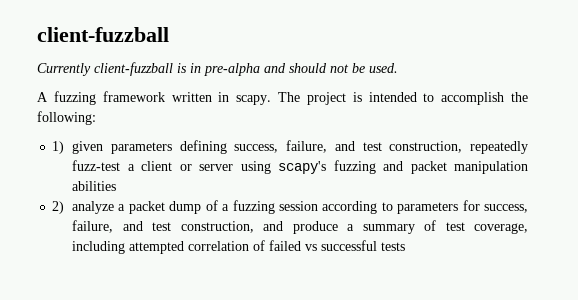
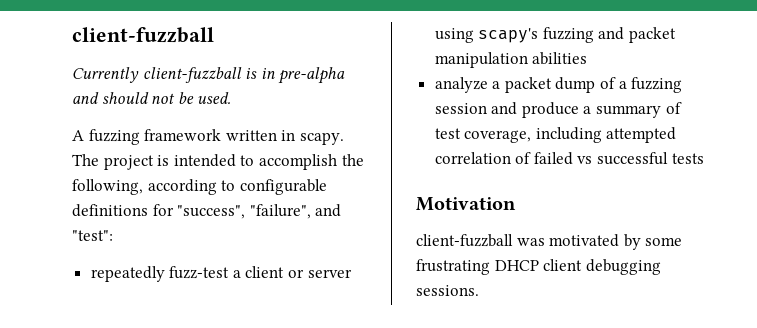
- The project is intended to accomplish the following:
- 1) given parameters defining success, failure, and test construction, repeatedly fuzz-test a client or server using scapy's fuzzing and packet manipulation abilities
+ The project is intended to accomplish the following, according to configurable definitions for "success", "failure", and "test":
+ repeatedly fuzz-test a client or server using scapy's fuzzing and packet manipulation abilities
- 2) analyze a packet dump of a fuzzing session according to parameters for success, failure, and test construction, and produce a summary of test coverage, including attempted correlation of failed vs successful tests
+ analyze a packet dump of a fuzzing session and produce a summary of test coverage, including attempted correlation of failed vs successful tests
+ Motivation
+ client-fuzzball was motivated by some frustrating DHCP client debugging sessions.

